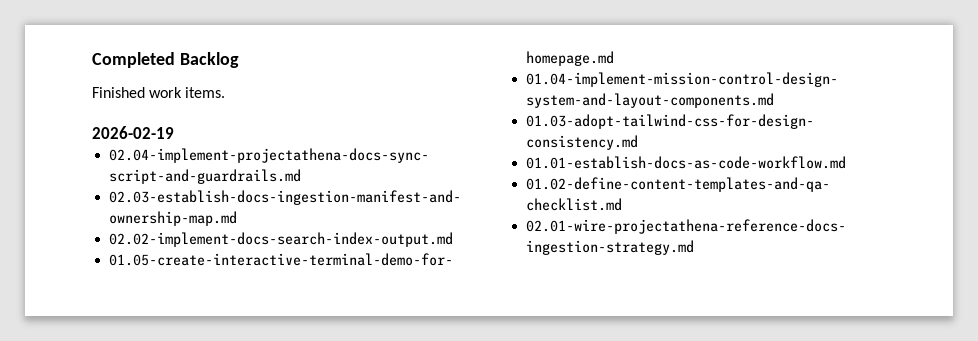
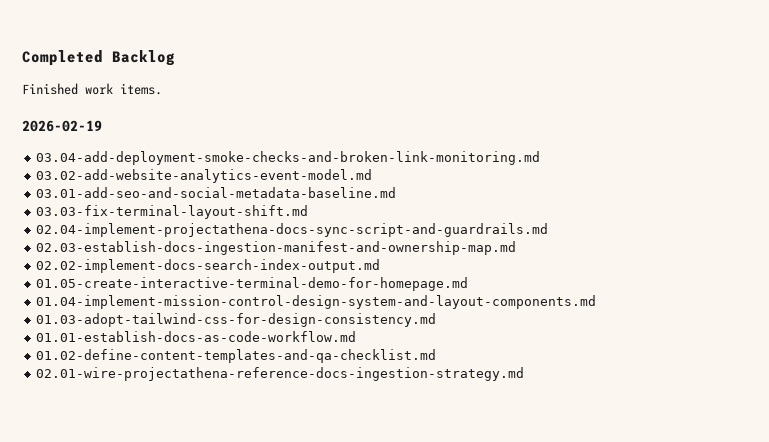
+ 03.04-add-deployment-smoke-checks-and-broken-link-monitoring.md
+ 03.02-add-website-analytics-event-model.md
+ 03.01-add-seo-and-social-metadata-baseline.md
+ 03.03-fix-terminal-layout-shift.md

